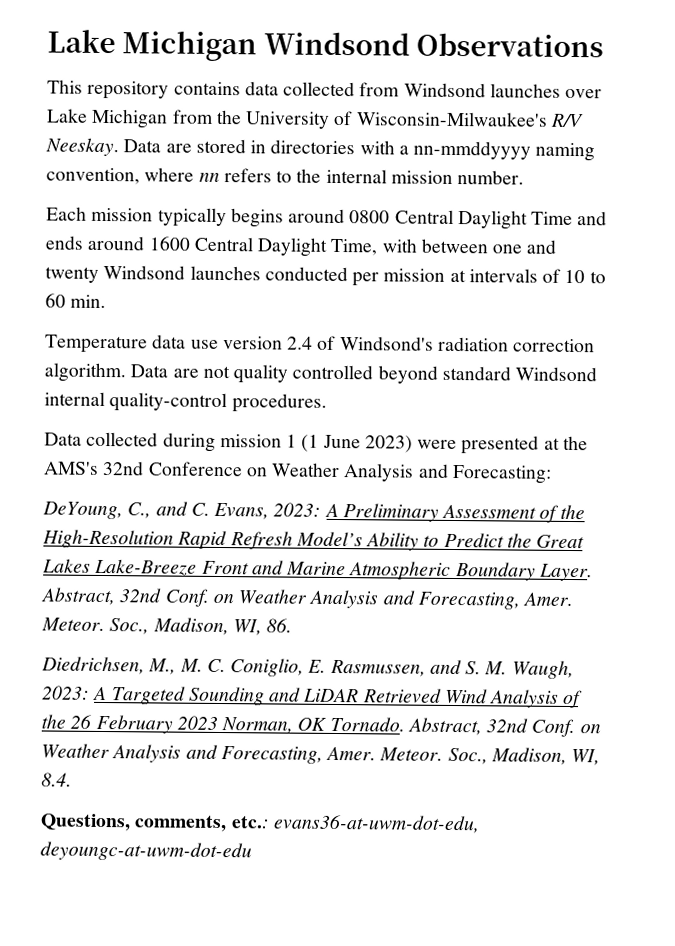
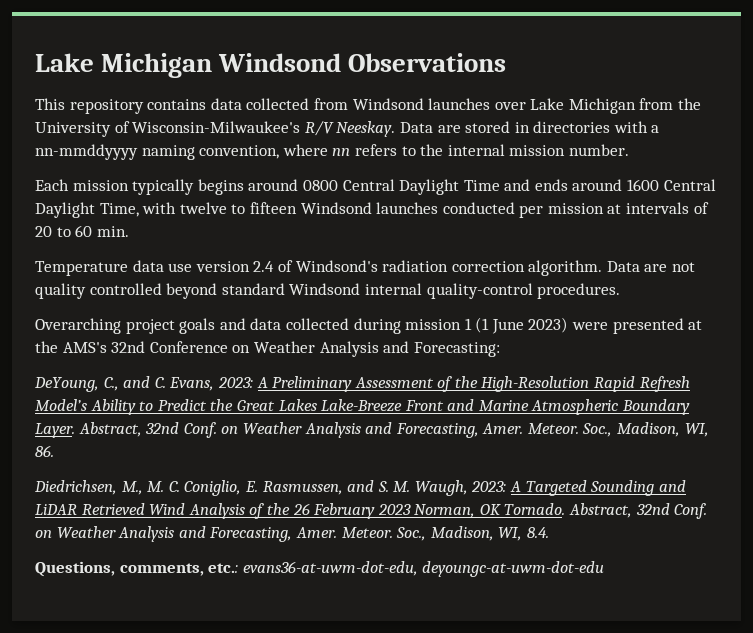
- Each mission typically begins around 0800 Central Daylight Time and ends around 1600 Central Daylight Time, with between one and twenty Windsond launches conducted per mission at intervals of 10 to 60 min.
+ Each mission typically begins around 0800 Central Daylight Time and ends around 1600 Central Daylight Time, with twelve to fifteen Windsond launches conducted per mission at intervals of 20 to 60 min.
- Data collected during mission 1 (1 June 2023) were presented at the AMS's 32nd Conference on Weather Analysis and Forecasting:
+ Overarching project goals and data collected during mission 1 (1 June 2023) were presented at the AMS's 32nd Conference on Weather Analysis and Forecasting:

